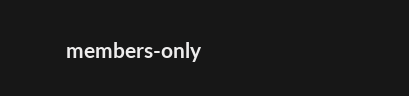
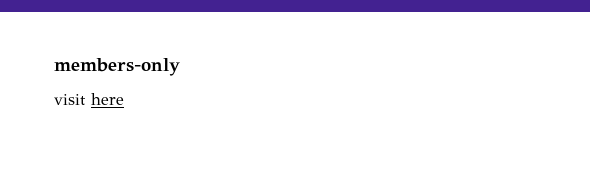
+ visit here

